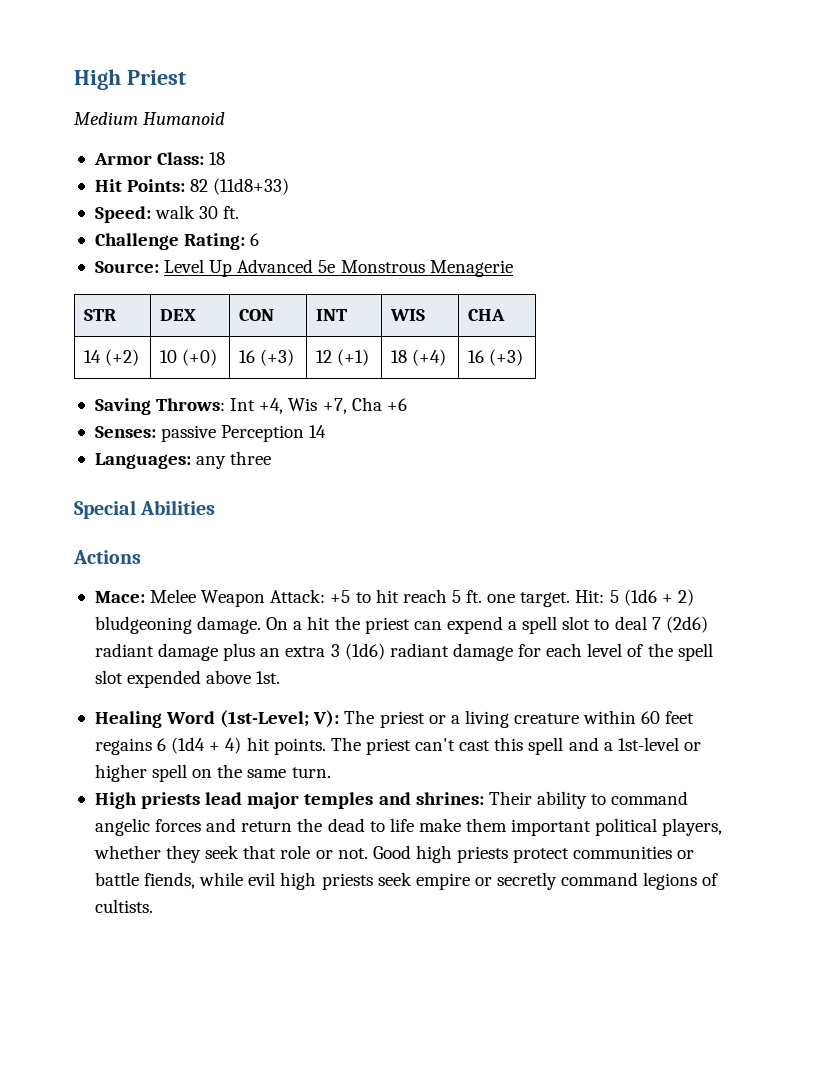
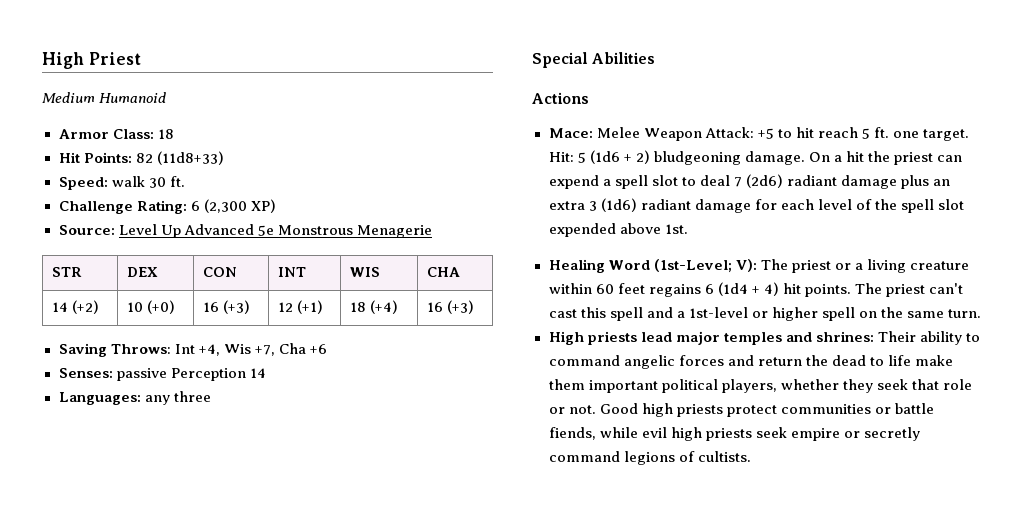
- Challenge Rating: 6
+ Challenge Rating: 6 (2,300 XP)

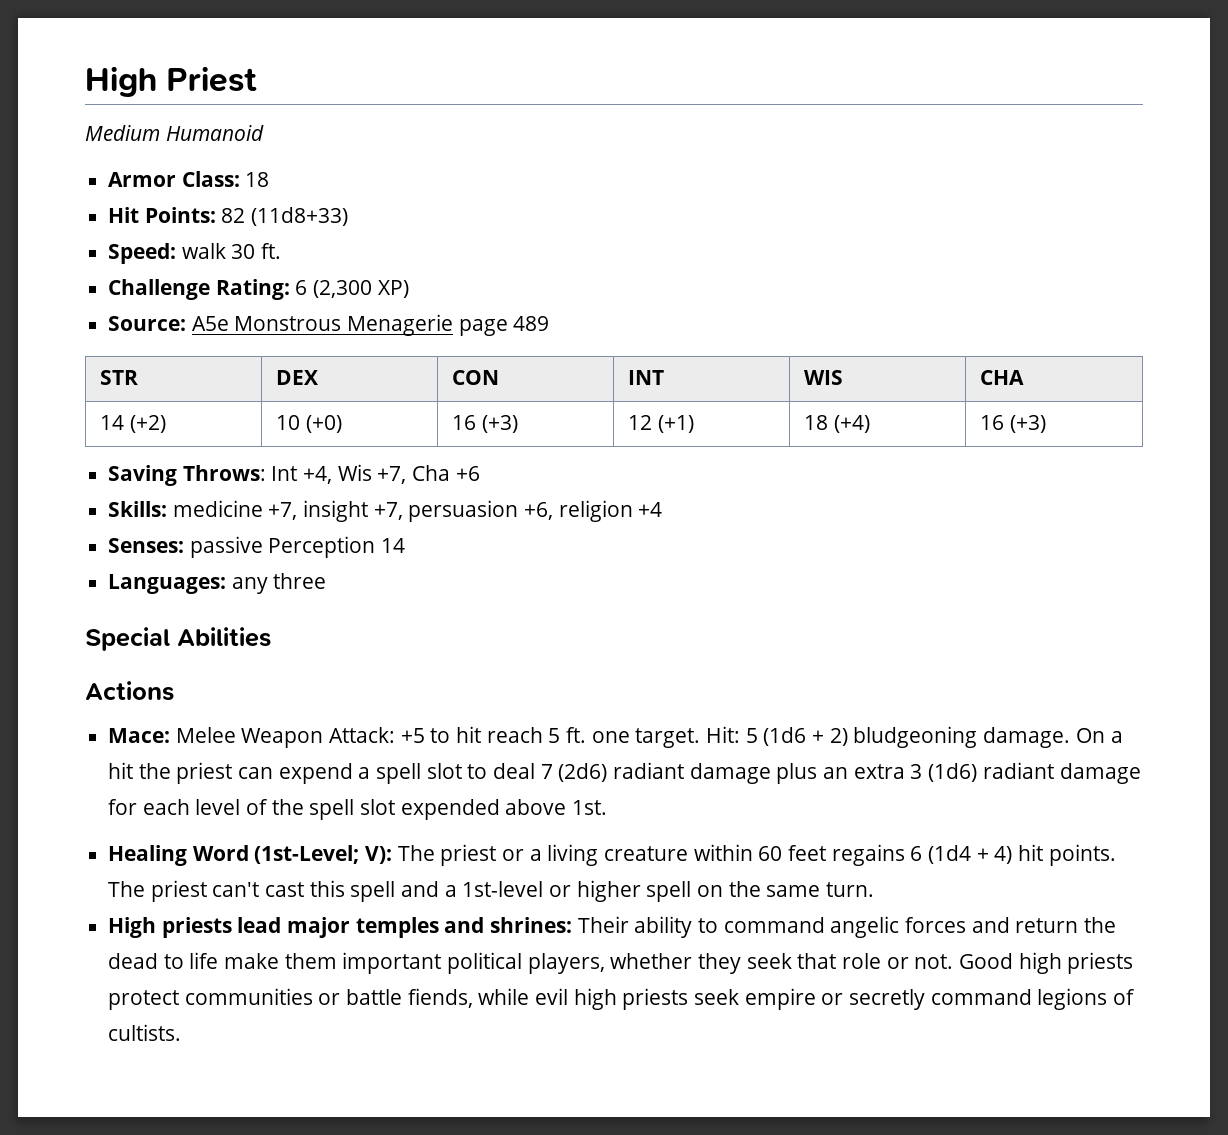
- Source: Level Up Advanced 5e Monstrous Menagerie
+ Source: A5e Monstrous Menagerie page 489
+ Skills: medicine +7, insight +7, persuasion +6, religion +4

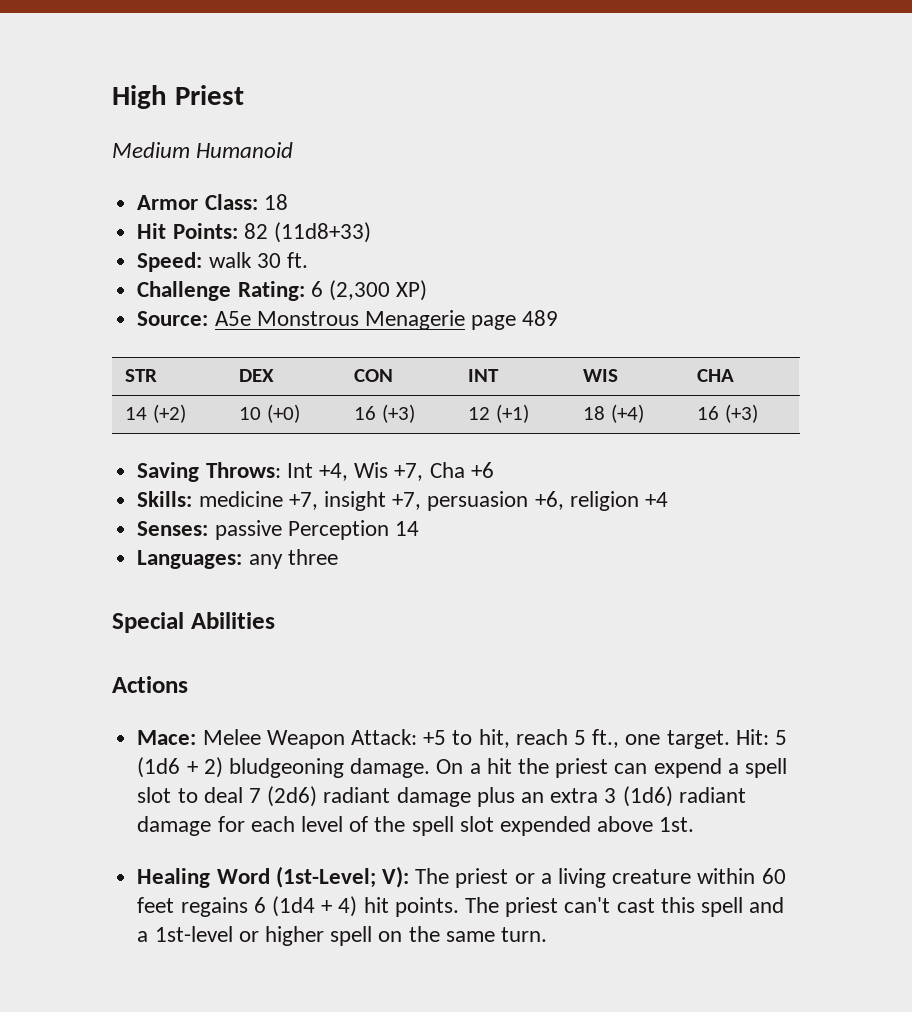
- Mace: Melee Weapon Attack: +5 to hit reach 5 ft. one target.
+ Mace: Melee Weapon Attack: +5 to hit, reach 5 ft., one target.
- High priests lead major temples and shrines: Their ability to command angelic forces and return the dead to life make them important political players, whether they seek that role or not. Good high priests protect communities or battle fiends, while evil high priests seek empire or secretly command legions of cultists.

